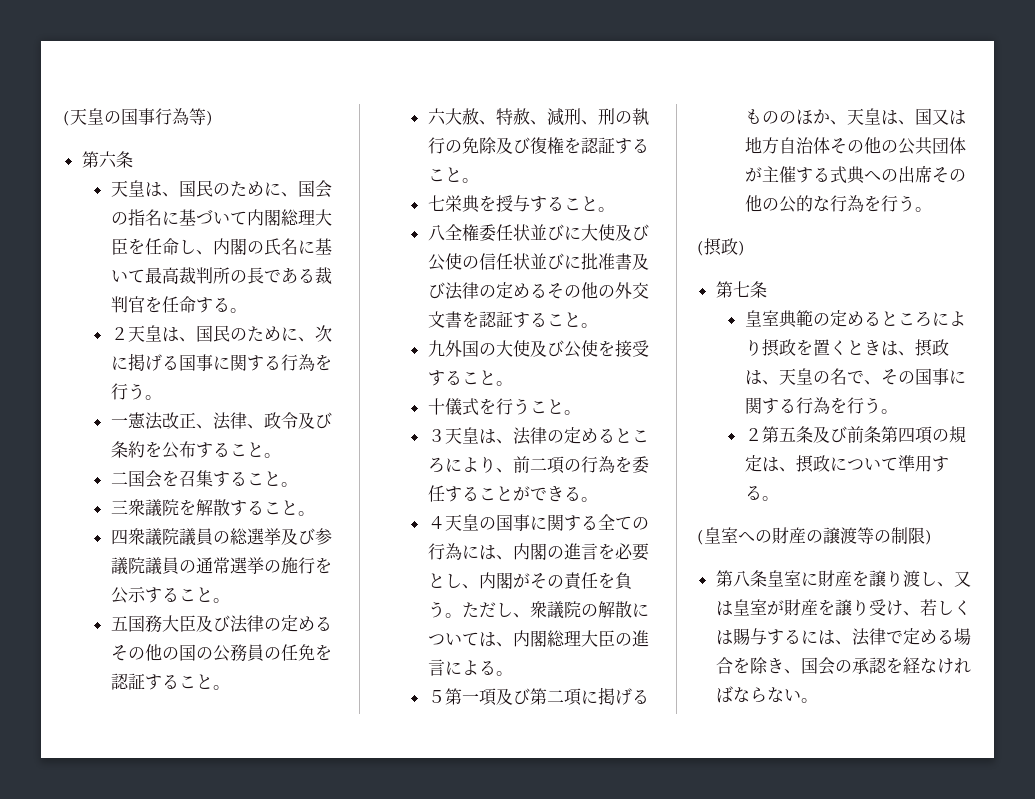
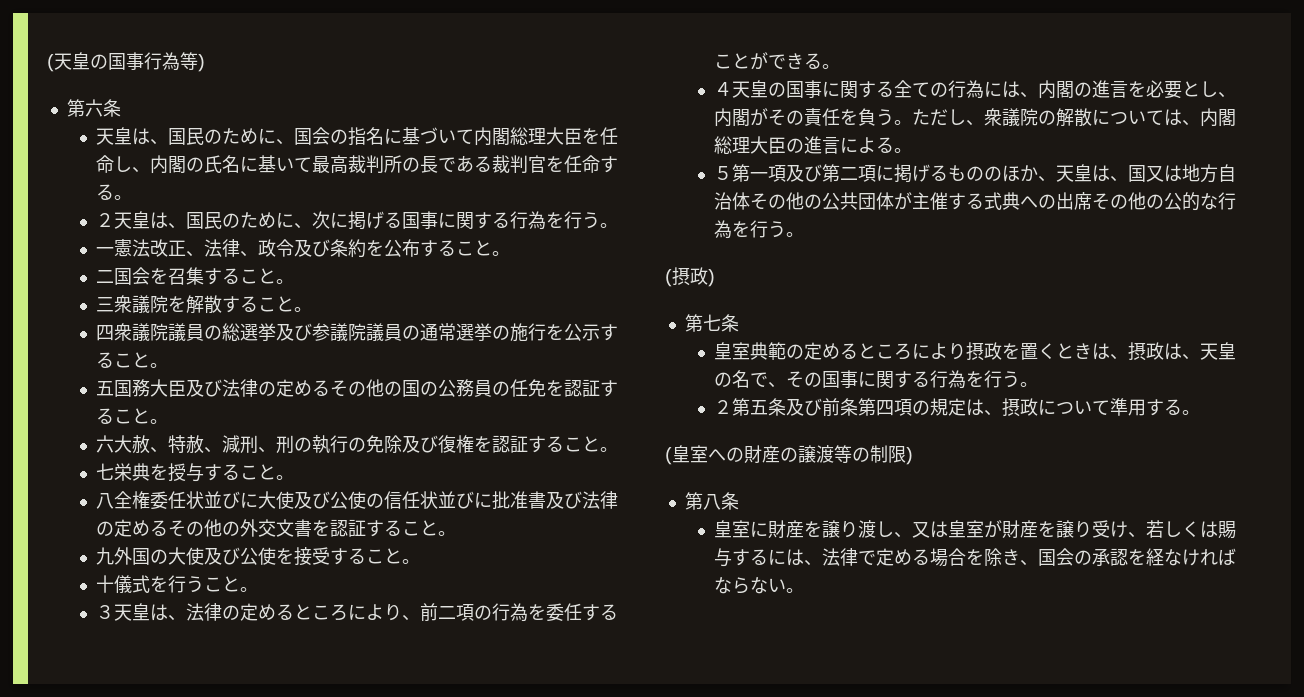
- 第八条皇室に財産を譲り渡し、又は皇室が財産を譲り受け、若しくは賜与するには、法律で定める場合を除き、国会の承認を経なければならない。
+ 第八条
+ 皇室に財産を譲り渡し、又は皇室が財産を譲り受け、若しくは賜与するには、法律で定める場合を除き、国会の承認を経なければならない。

